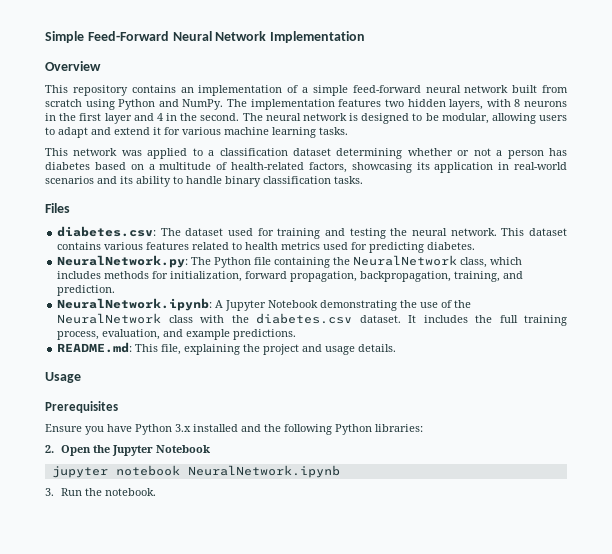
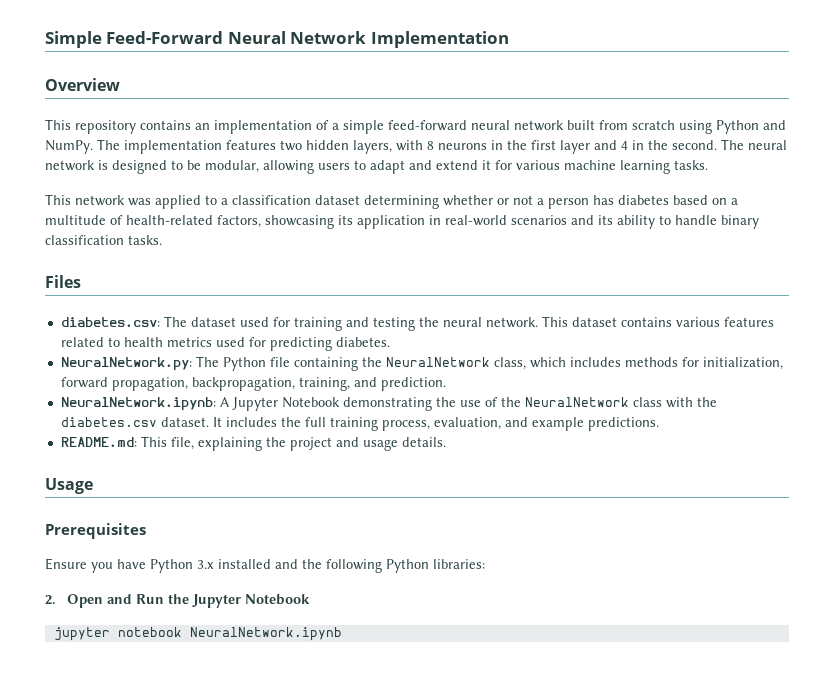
- 2. Open the Jupyter Notebook
+ 2. Open and Run the Jupyter Notebook
- 3. Run the notebook.

